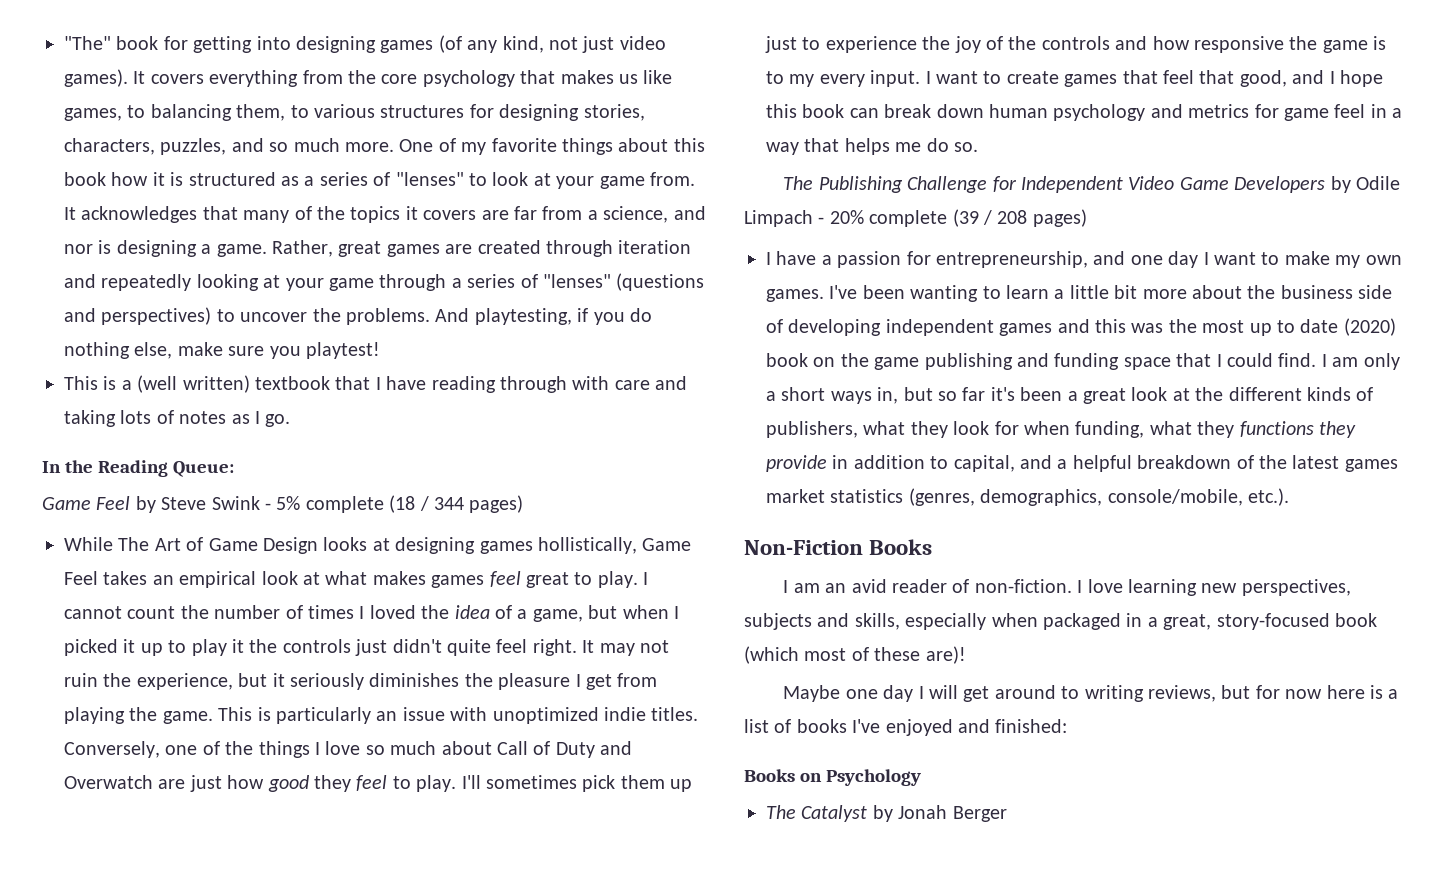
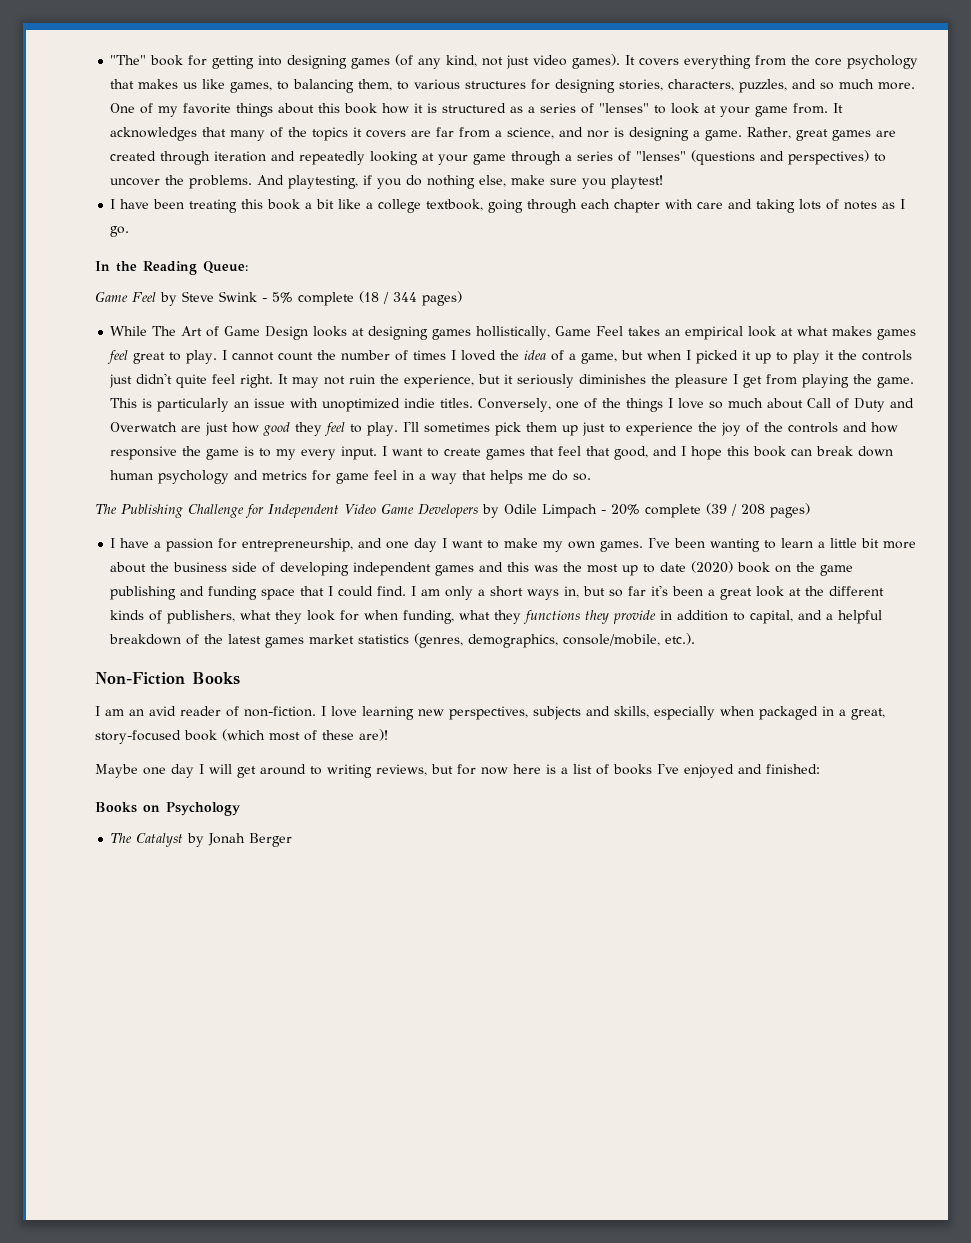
- This is a (well written) textbook that I have reading through with care and taking lots of notes as I go.
+ I have been treating this book a bit like a college textbook, going through each chapter with care and taking lots of notes as I go.

